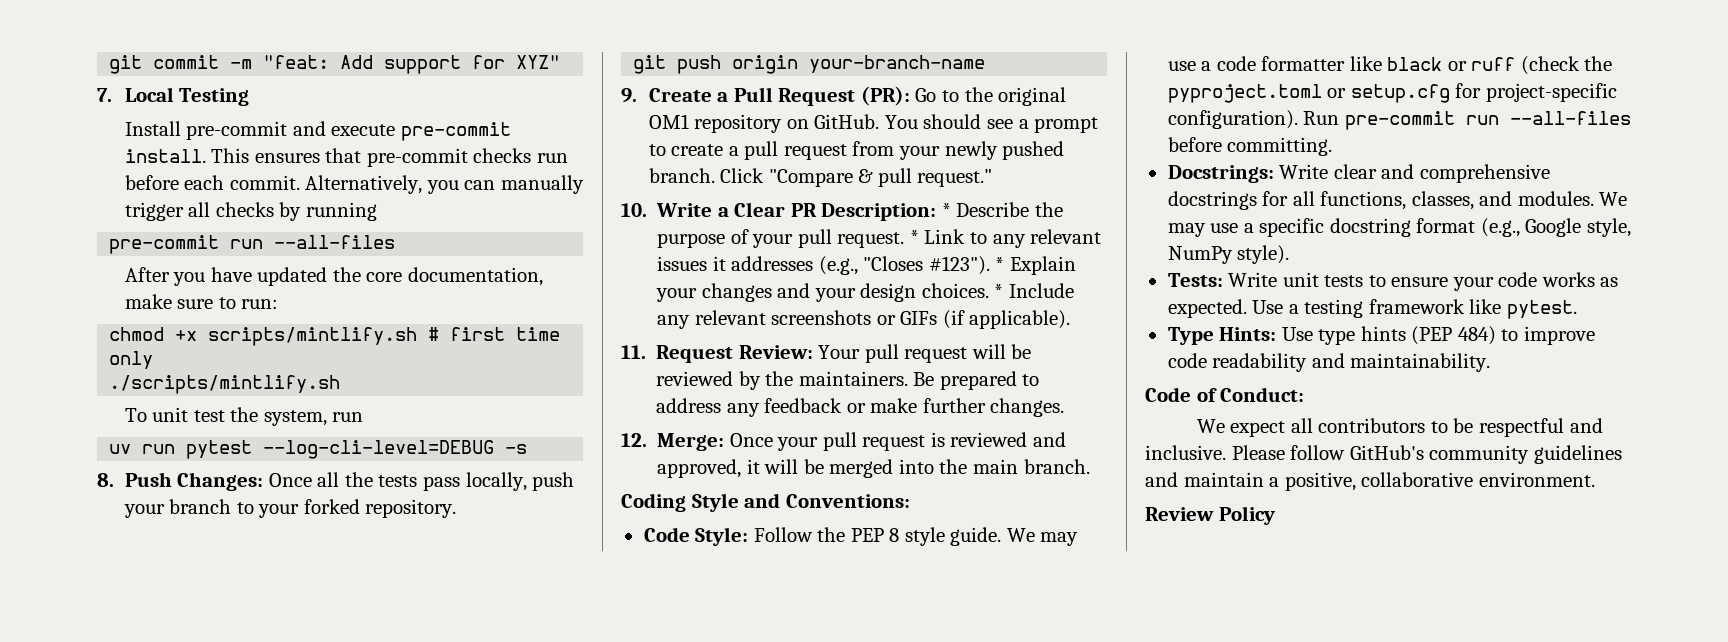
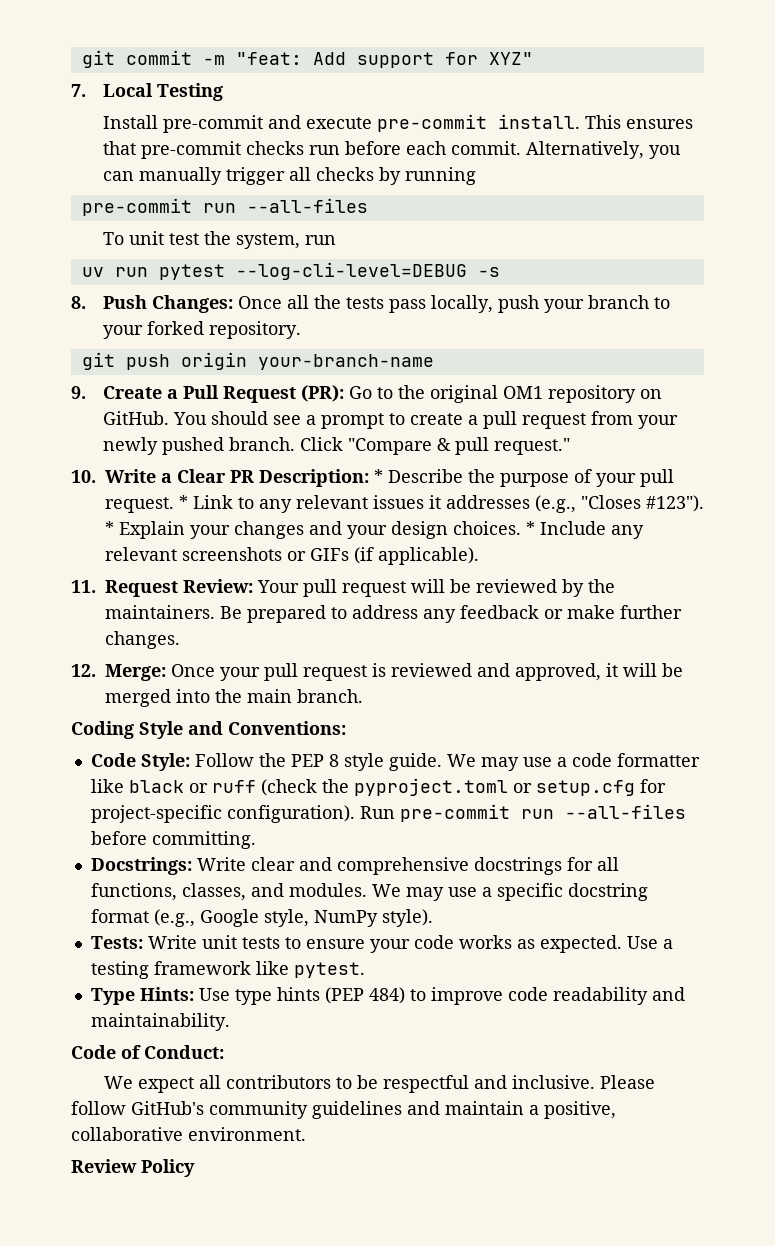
- After you have updated the core documentation, make sure to run:
- chmod +x scripts/mintlify.sh # first time only
- ./scripts/mintlify.sh

